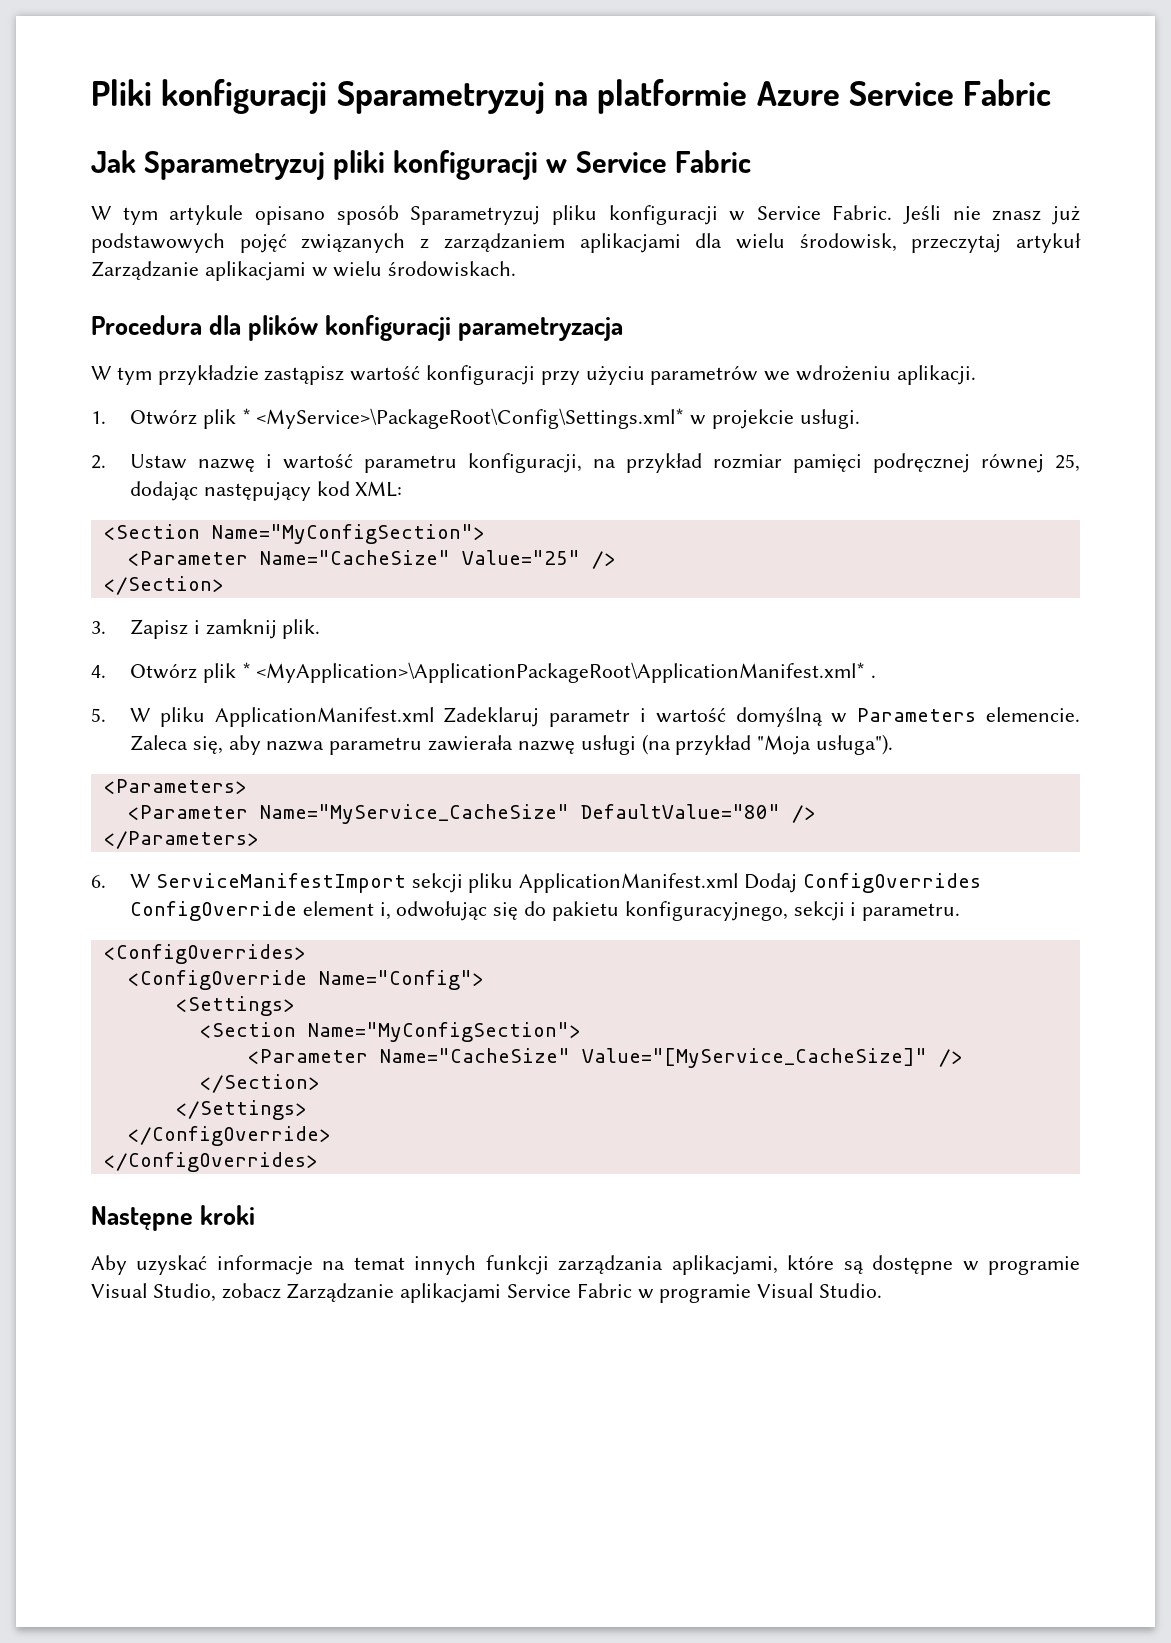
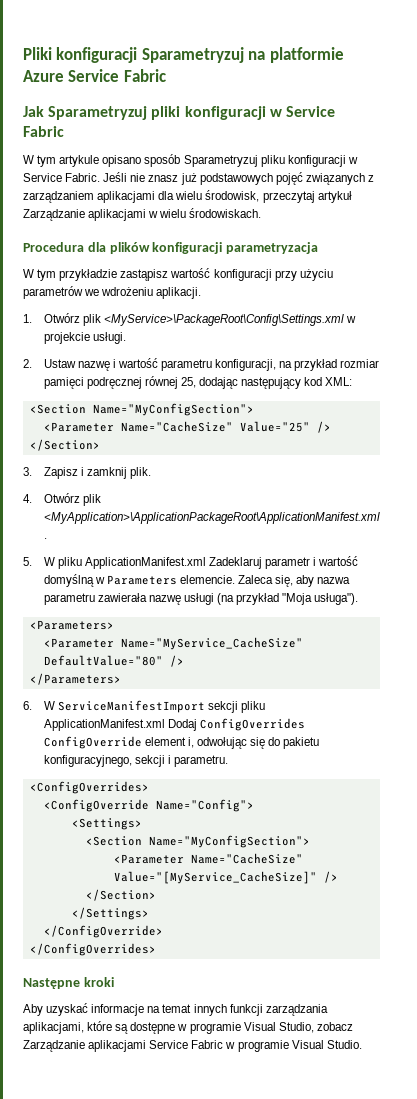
- 1. Otwórz plik * <MyService>\PackageRoot\Config\Settings.xml* w projekcie usługi.
+ 1. Otwórz plik <MyService>\PackageRoot\Config\Settings.xml w projekcie usługi.
- 4. Otwórz plik * <MyApplication>\ApplicationPackageRoot\ApplicationManifest.xml* .
+ 4. Otwórz plik <MyApplication>\ApplicationPackageRoot\ApplicationManifest.xml .

